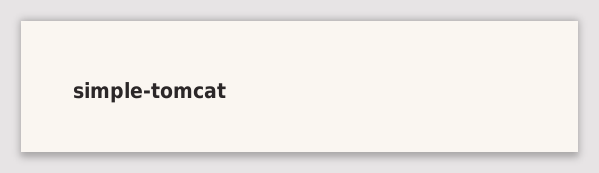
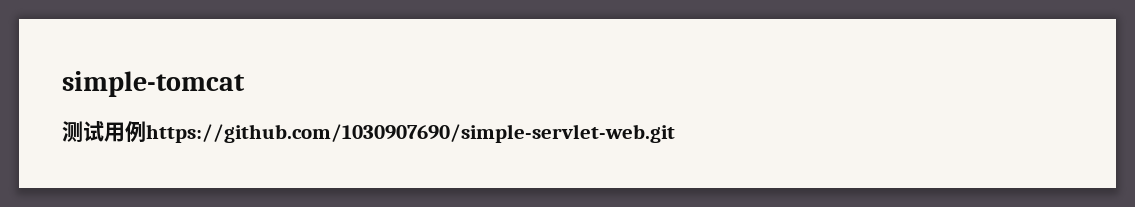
+ 测试用例https://github.com/1030907690/simple-servlet-web.git

